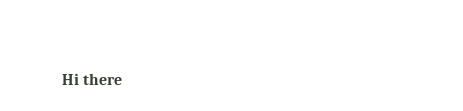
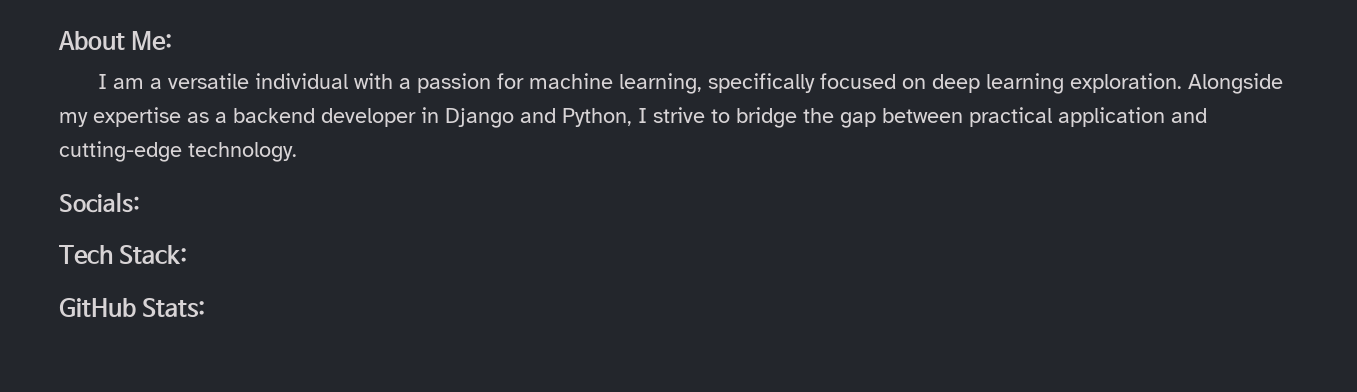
- Hi there
+ About Me:
+ I am a versatile individual with a passion for machine learning, specifically focused on deep learning exploration. Alongside my expertise as a backend developer in Django and Python, I strive to bridge the gap between practical application and cutting-edge technology.
+ Socials:
+ Tech Stack:
+ GitHub Stats:

